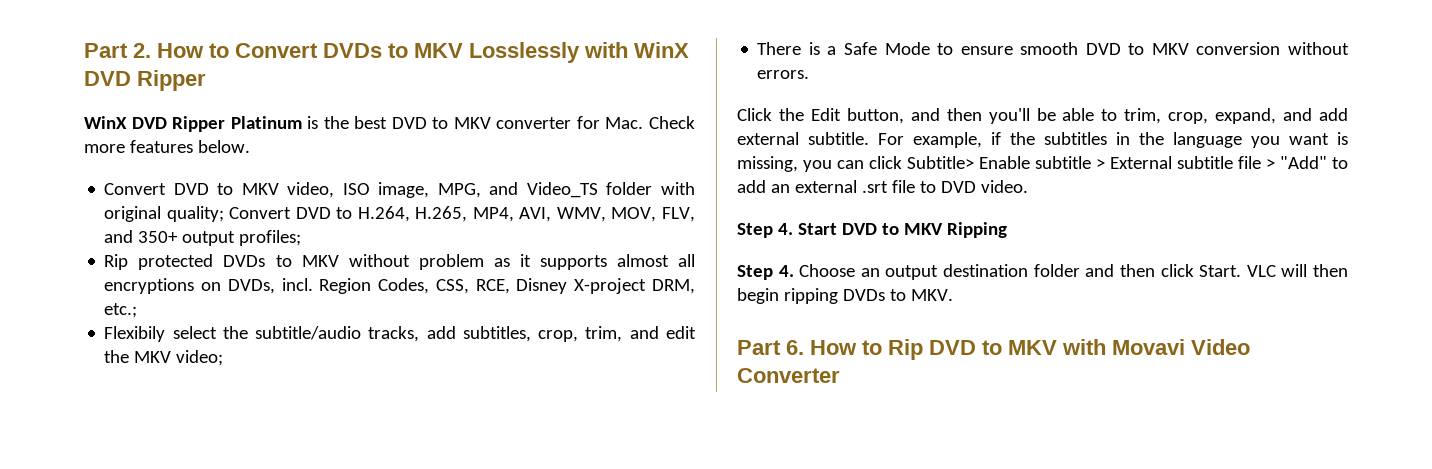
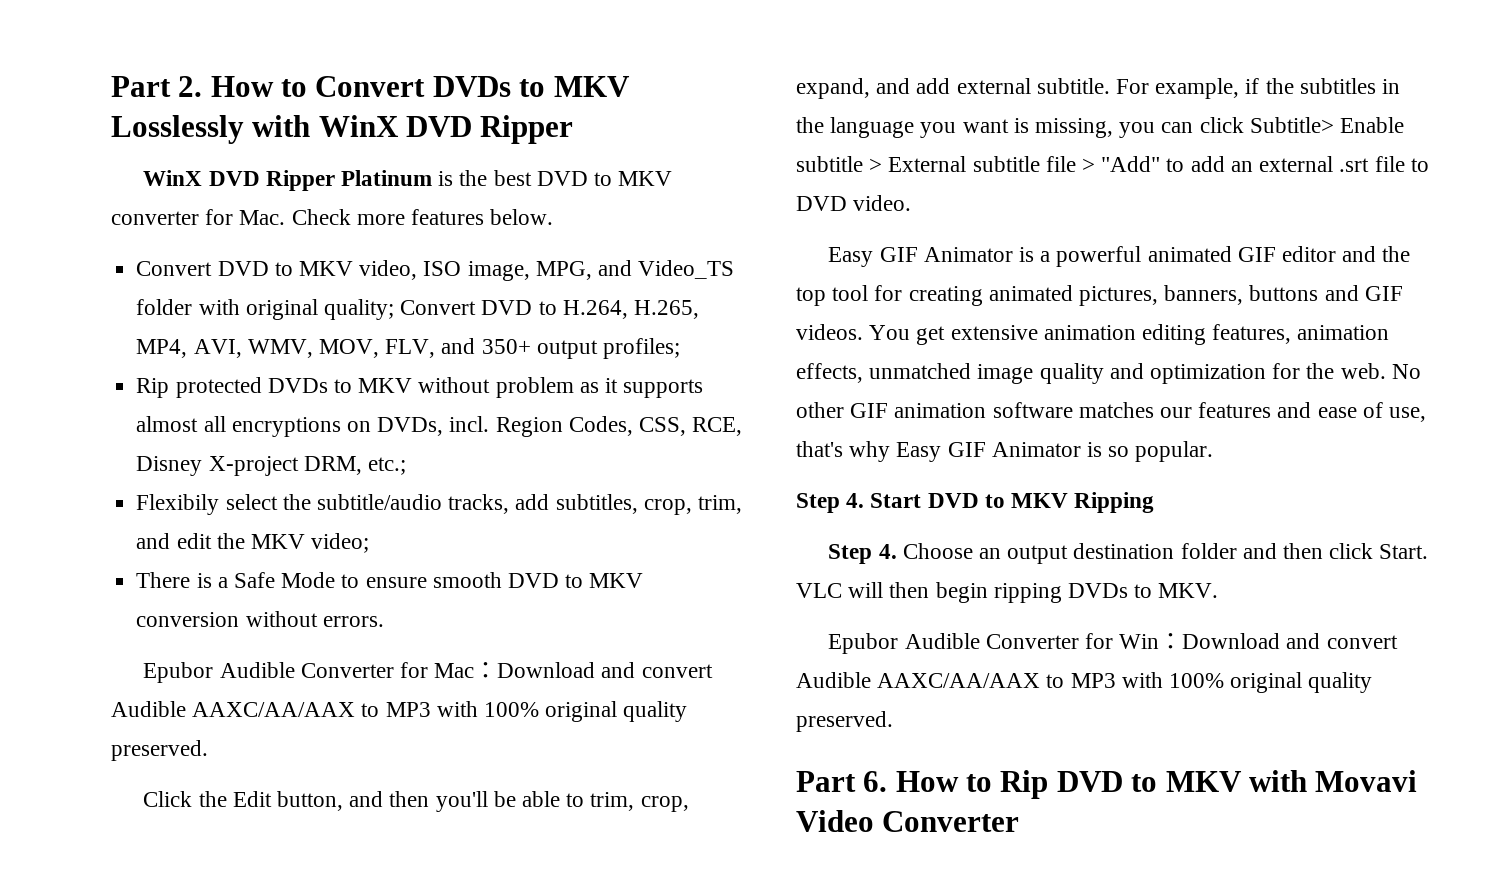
+ Epubor Audible Converter for Mac：Download and convert Audible AAXC/AA/AAX to MP3 with 100% original quality preserved.
+ Easy GIF Animator is a powerful animated GIF editor and the top tool for creating animated pictures, banners, buttons and GIF videos. You get extensive animation editing features, animation effects, unmatched image quality and optimization for the web. No other GIF animation software matches our features and ease of use, that's why Easy GIF Animator is so popular.
+ Epubor Audible Converter for Win：Download and convert Audible AAXC/AA/AAX to MP3 with 100% original quality preserved.

